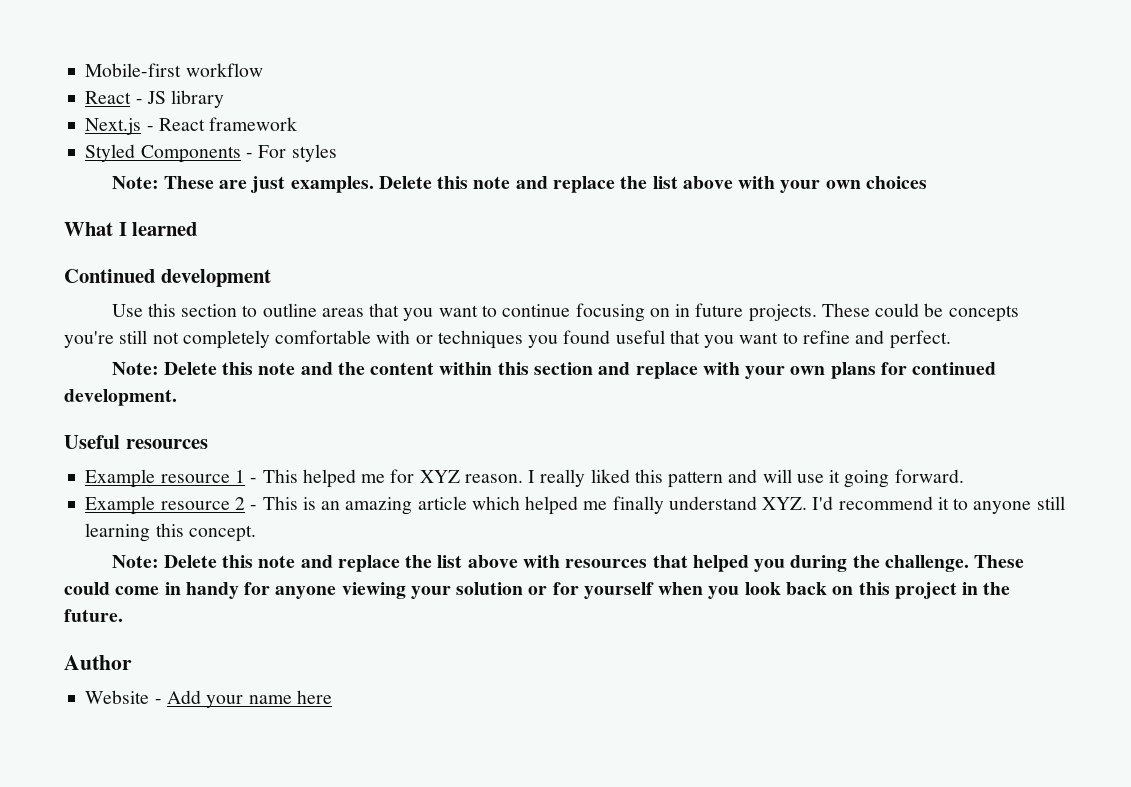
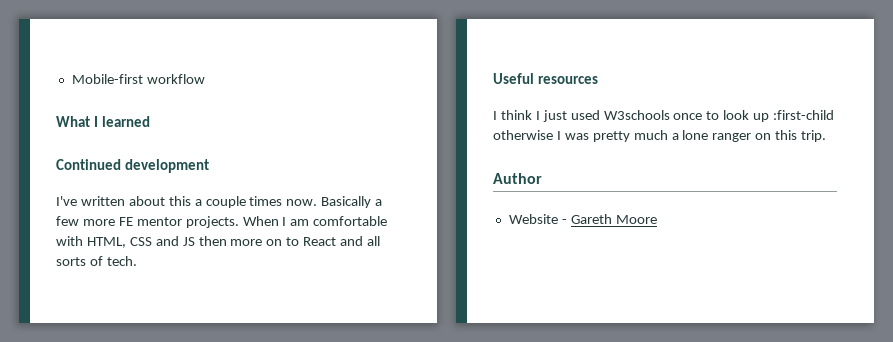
- React - JS library
- Next.js - React framework
- Styled Components - For styles
- Note: These are just examples. Delete this note and replace the list above with your own choices
- Use this section to outline areas that you want to continue focusing on in future projects. These could be concepts you're still not completely comfortable with or techniques you found useful that you want to refine and perfect.
- Note: Delete this note and the content within this section and replace with your own plans for continued development.
+ I've written about this a couple times now. Basically a few more FE mentor projects. When I am comfortable with HTML, CSS and JS then more on to React and all sorts of tech.
  Useful resources
- Example resource 1 - This helped me for XYZ reason. I really liked this pattern and will use it going forward.
- Example resource 2 - This is an amazing article which helped me finally understand XYZ. I'd recommend it to anyone still learning this concept.
- Note: Delete this note and replace the list above with resources that helped you during the challenge. These could come in handy for anyone viewing your solution or for yourself when you look back on this project in the future.
+ I think I just used W3schools once to look up :first-child otherwise I was pretty much a lone ranger on this trip.
- Website - Add your name here
+ Website - Gareth Moore

